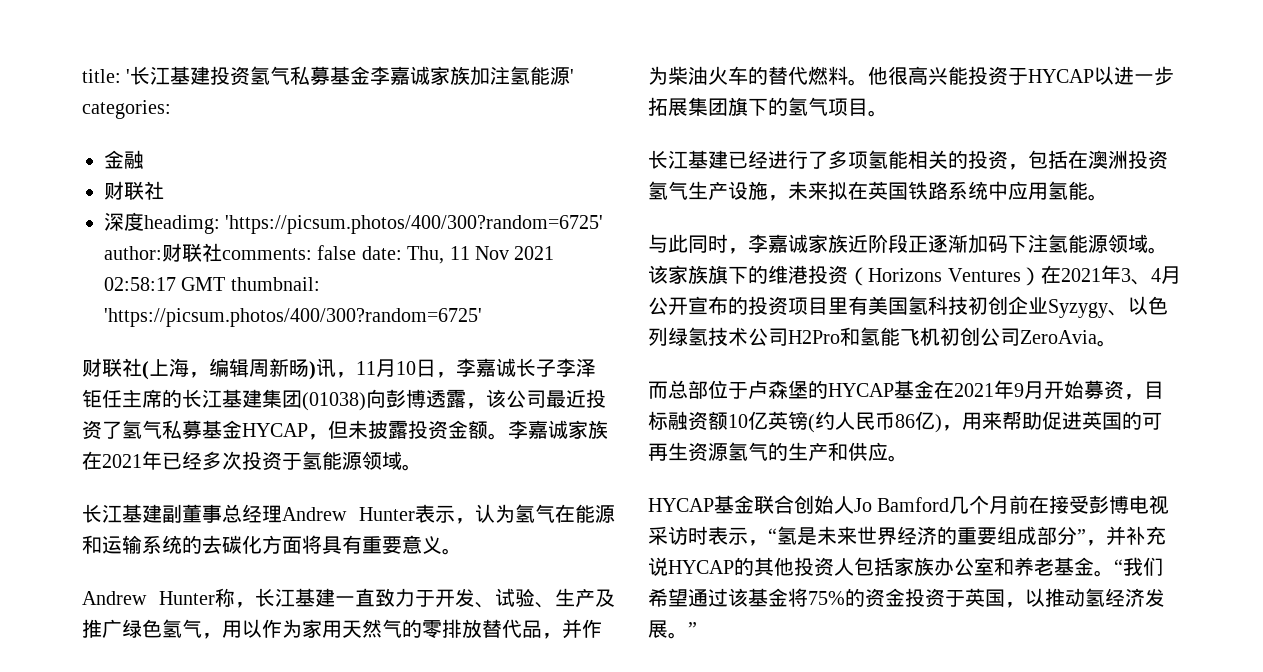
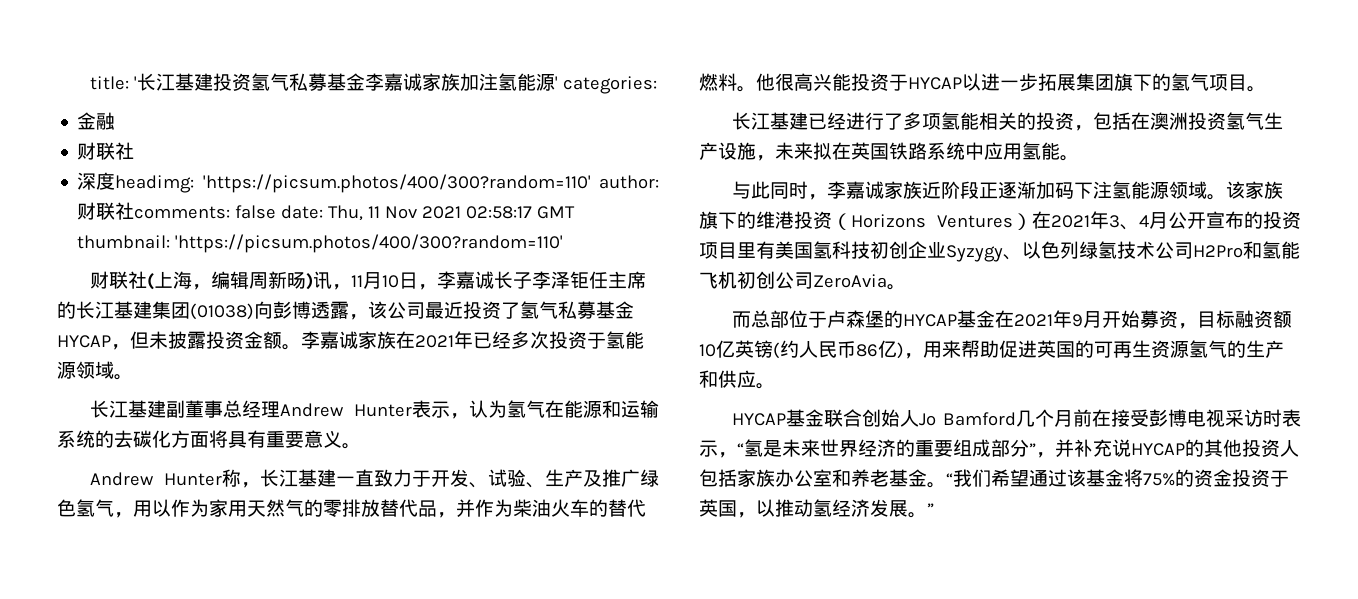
- 深度headimg: 'https://picsum.photos/400/300?random=6725' author:财联社comments: false date: Thu, 11 Nov 2021 02:58:17 GMT thumbnail: 'https://picsum.photos/400/300?random=6725'
+ 深度headimg: 'https://picsum.photos/400/300?random=110' author:财联社comments: false date: Thu, 11 Nov 2021 02:58:17 GMT thumbnail: 'https://picsum.photos/400/300?random=110'

